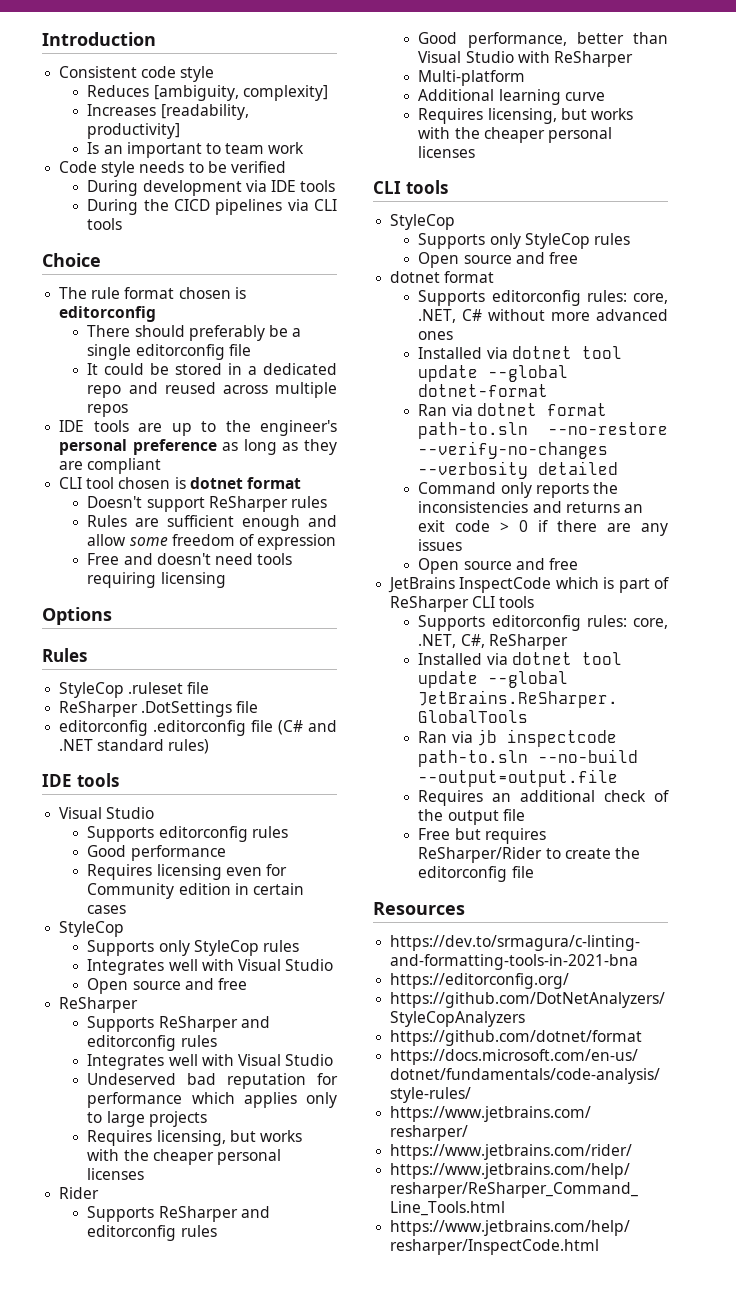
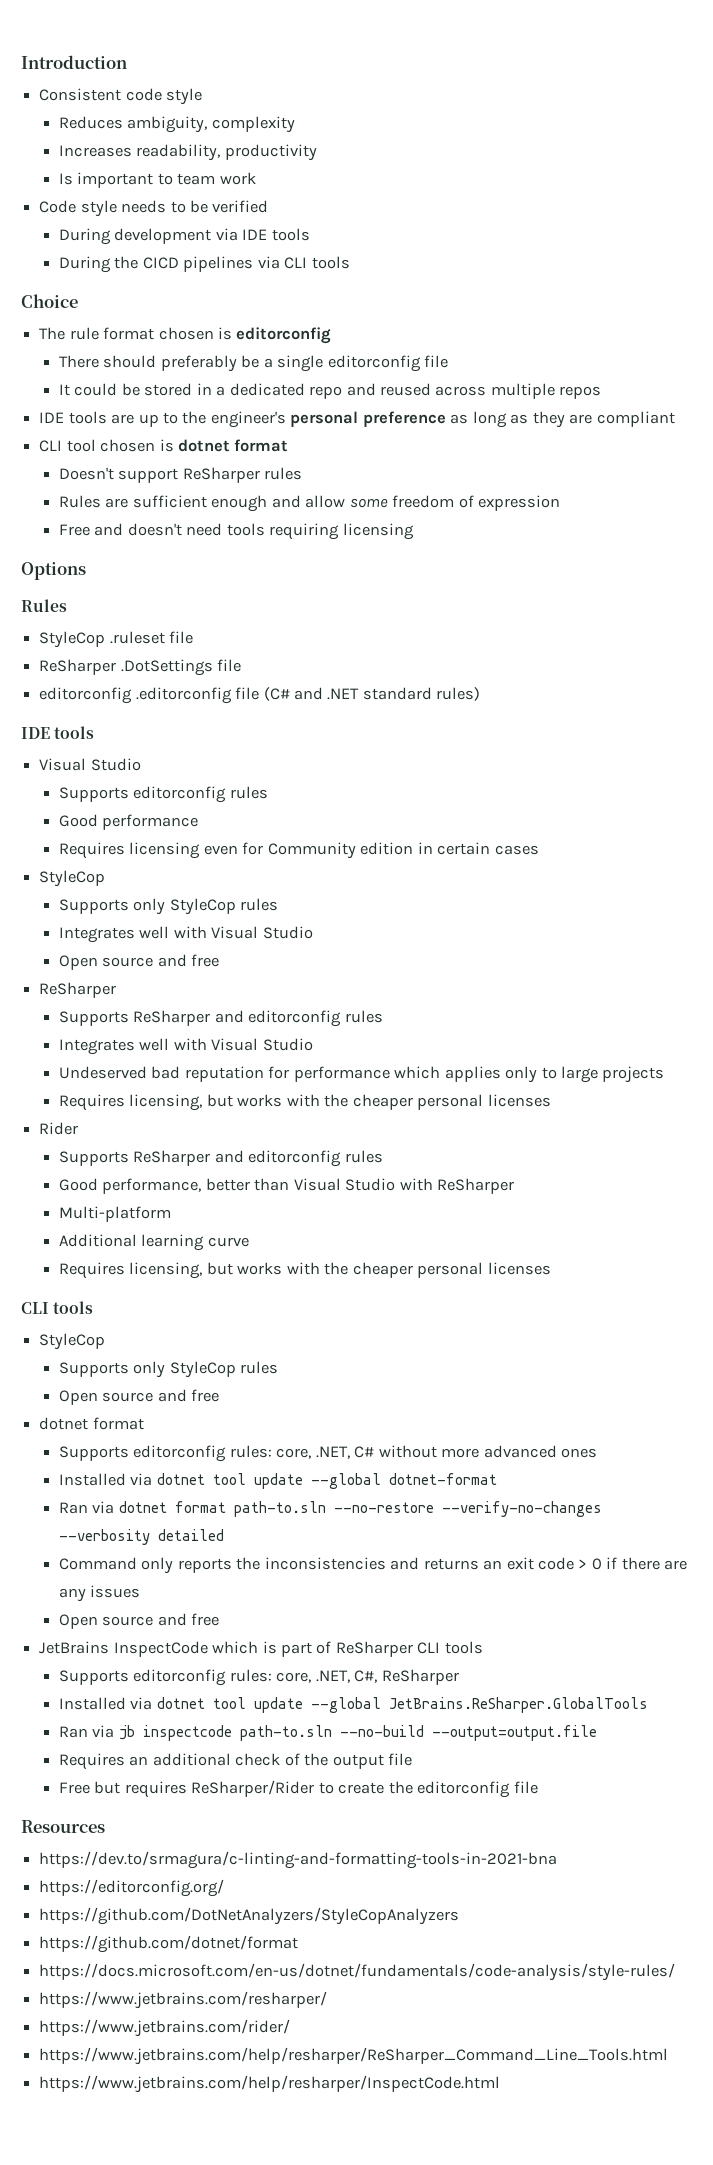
- Reduces [ambiguity, complexity]
+ Reduces ambiguity, complexity
- Increases [readability, productivity]
+ Increases readability, productivity
- Is an important to team work
+ Is important to team work

